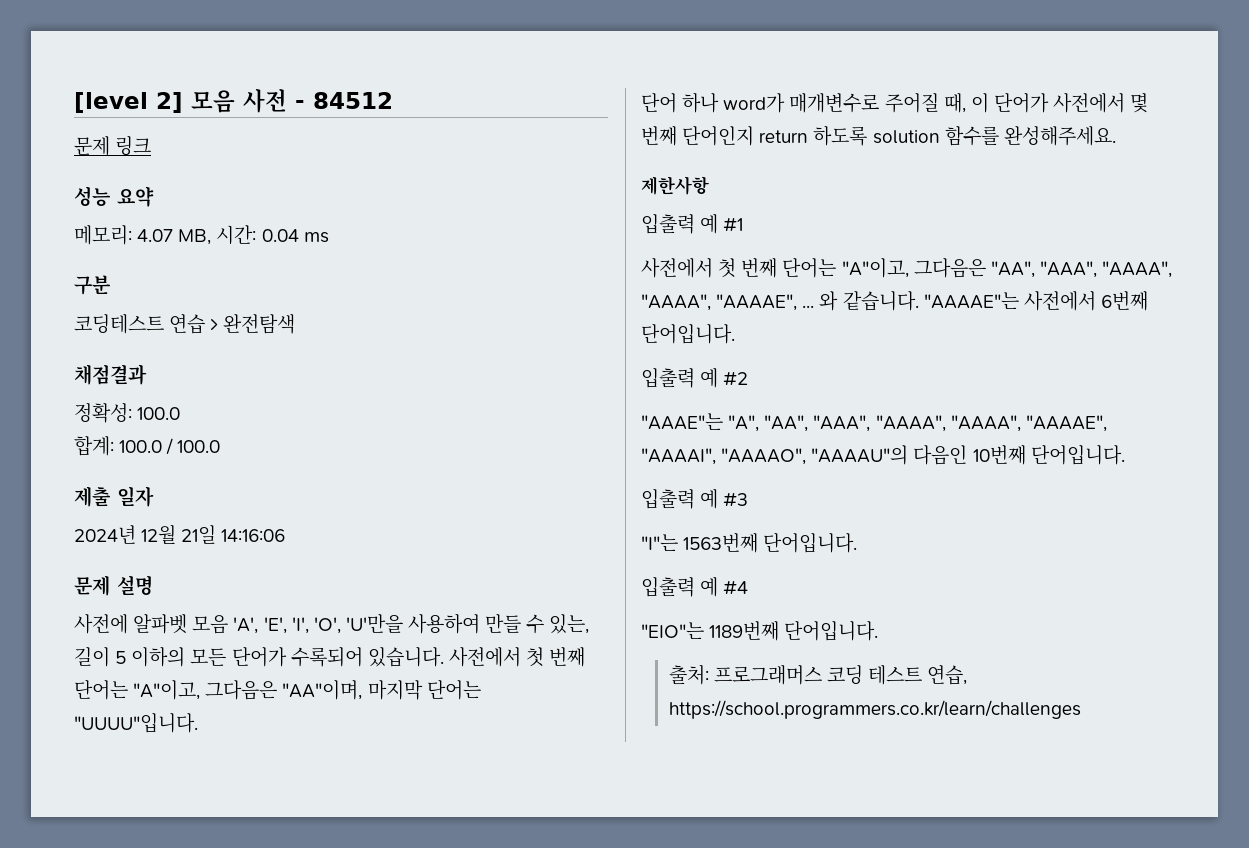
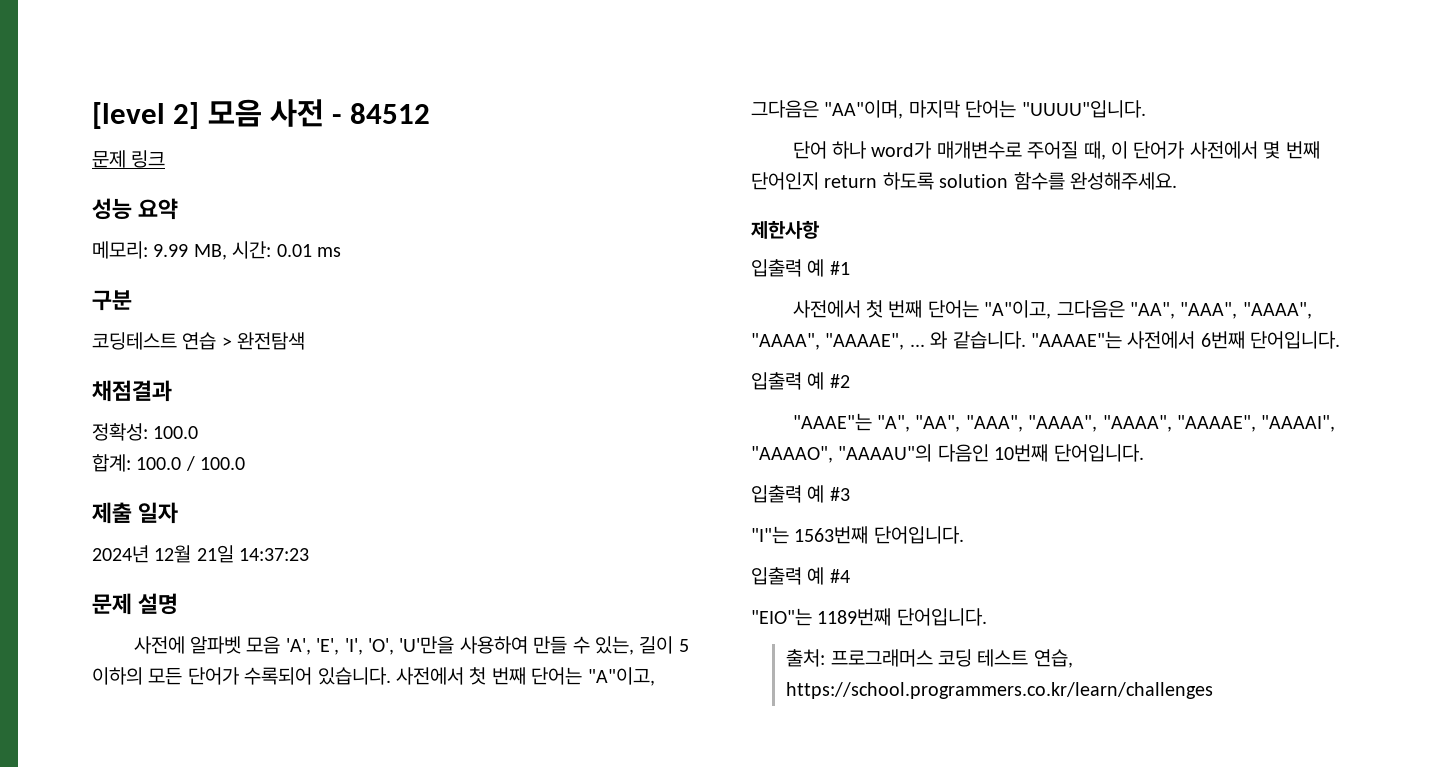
- 메모리: 4.07 MB, 시간: 0.04 ms
+ 메모리: 9.99 MB, 시간: 0.01 ms
- 2024년 12월 21일 14:16:06
+ 2024년 12월 21일 14:37:23

